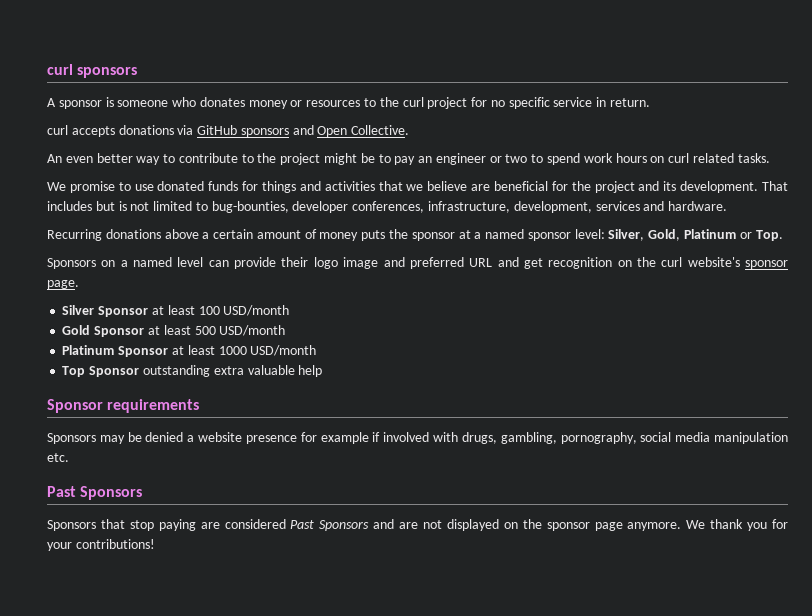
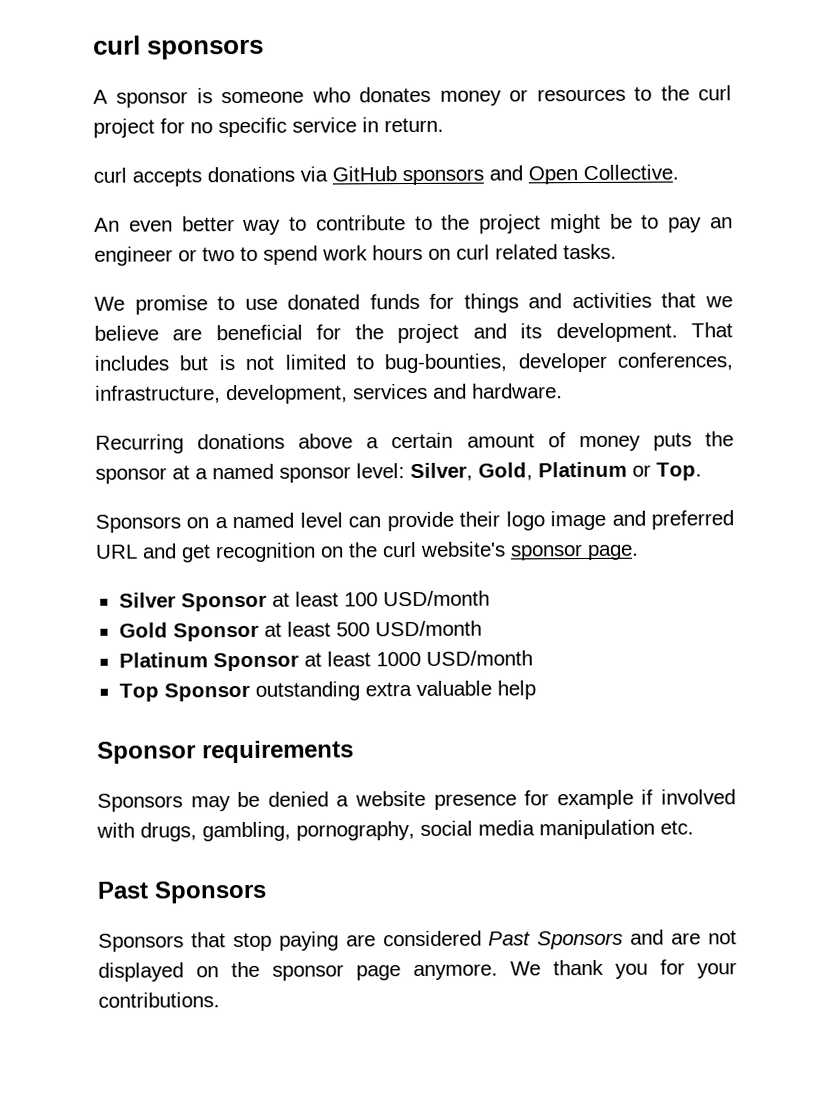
- We thank you for your contributions!
+ We thank you for your contributions.

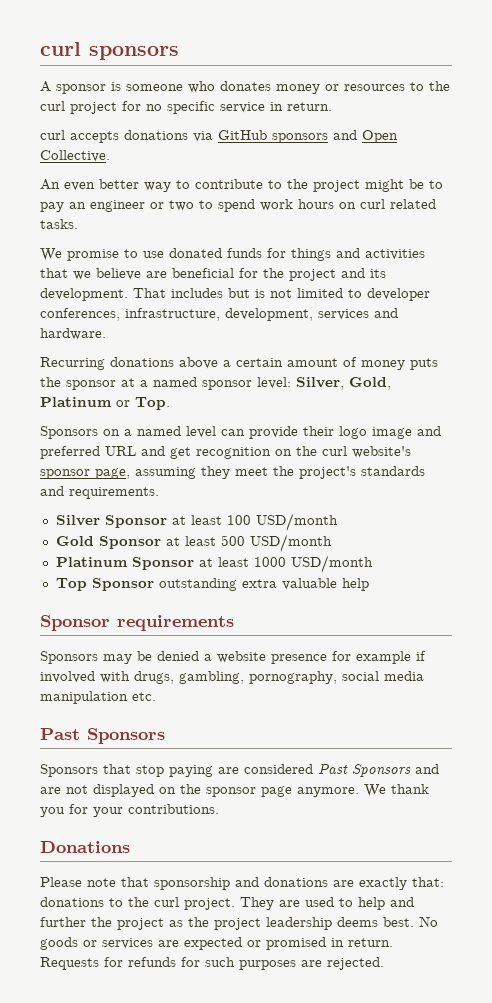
- That includes but is not limited to bug-bounties, developer conferences, infrastructure, development, services and hardware.
+ That includes but is not limited to developer conferences, infrastructure, development, services and hardware.
- Sponsors on a named level can provide their logo image and preferred URL and get recognition on the curl website's sponsor page.
+ Sponsors on a named level can provide their logo image and preferred URL and get recognition on the curl website's sponsor page, assuming they meet the project's standards and requirements.
+ Donations
+ Please note that sponsorship and donations are exactly that: donations to the curl project. They are used to help and further the project as the project leadership deems best. No goods or services are expected or promised in return. Requests for refunds for such purposes are rejected.

